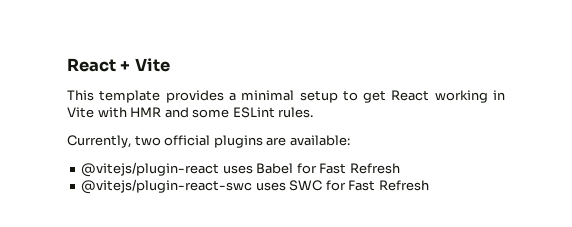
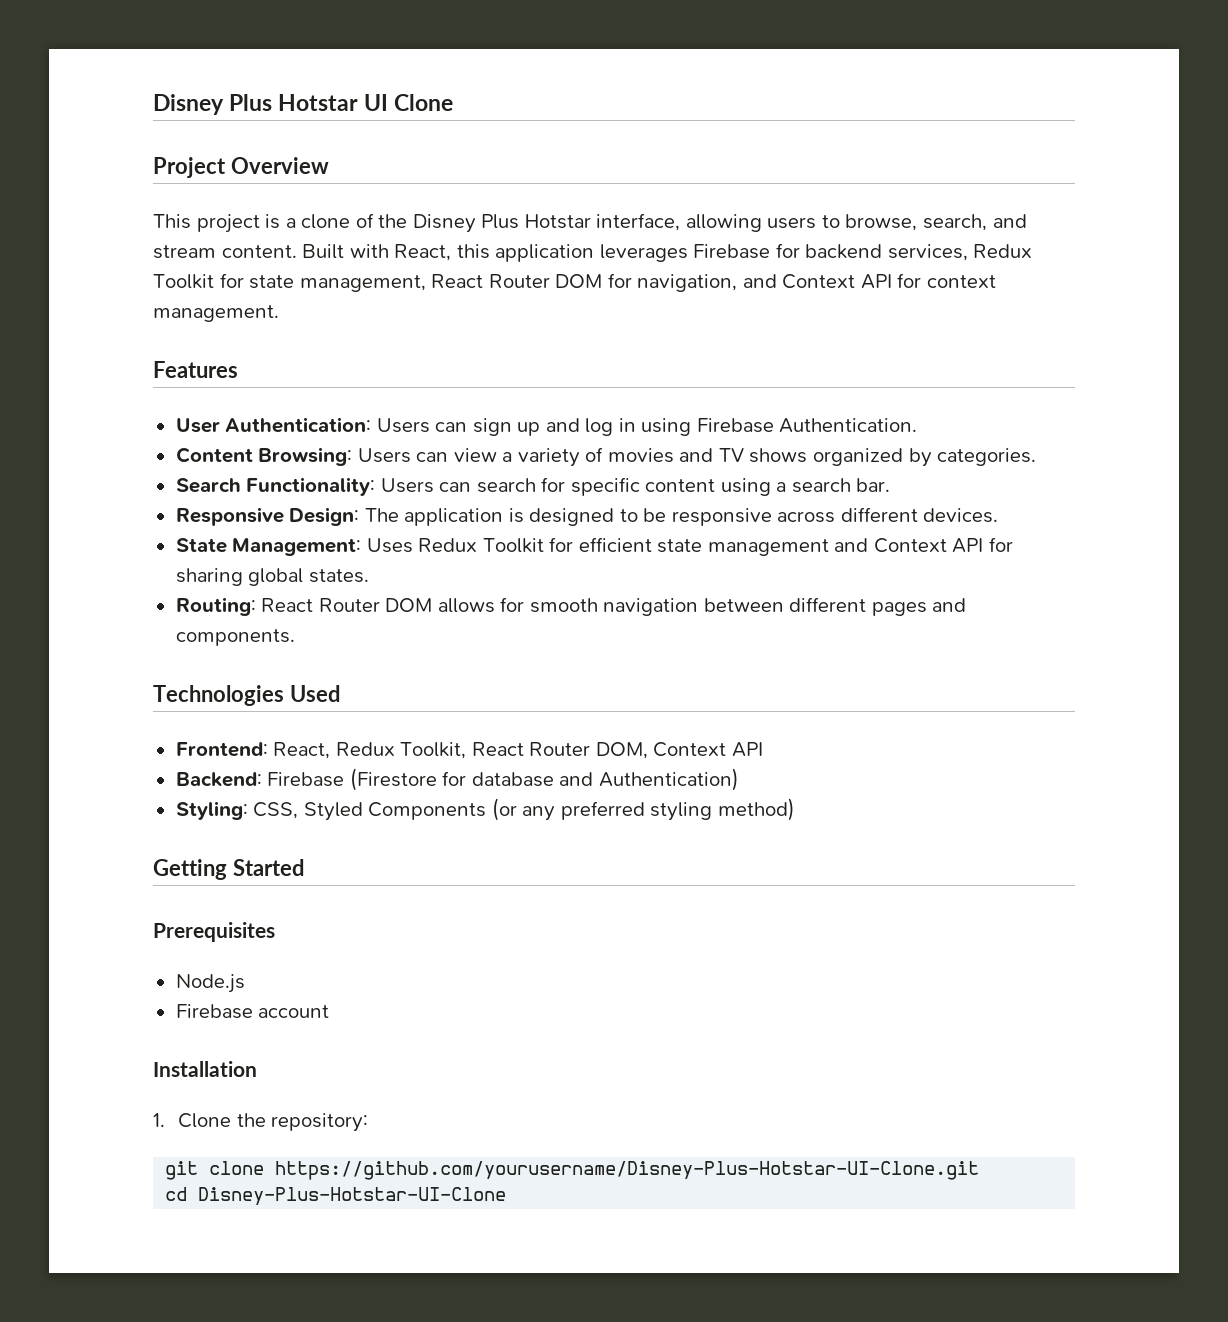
- React + Vite
- This template provides a minimal setup to get React working in Vite with HMR and some ESLint rules.
- Currently, two official plugins are available:
- @vitejs/plugin-react uses Babel for Fast Refresh
- @vitejs/plugin-react-swc uses SWC for Fast Refresh
+ Disney Plus Hotstar UI Clone
+ Project Overview
+ This project is a clone of the Disney Plus Hotstar interface, allowing users to browse, search, and stream content. Built with React, this application leverages Firebase for backend services, Redux Toolkit for state management, React Router DOM for navigation, and Context API for context management.
+ Features
+ User Authentication: Users can sign up and log in using Firebase Authentication.
+ Content Browsing: Users can view a variety of movies and TV shows organized by categories.
+ Search Functionality: Users can search for specific content using a search bar.
+ Responsive Design: The application is designed to be responsive across different devices.
+ State Management: Uses Redux Toolkit for efficient state management and Context API for sharing global states.
+ Routing: React Router DOM allows for smooth navigation between different pages and components.
+ Technologies Used
+ Frontend: React, Redux Toolkit, React Router DOM, Context API
+ Backend: Firebase (Firestore for database and Authentication)
+ Styling: CSS, Styled Components (or any preferred styling method)
+ Getting Started
+ Prerequisites
+ Node.js
+ Firebase account
+ Installation
+ 1. Clone the repository:
+ git clone https://github.com/yourusername/Disney-Plus-Hotstar-UI-Clone.git
+ cd Disney-Plus-Hotstar-UI-Clone

